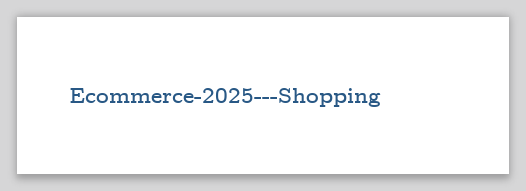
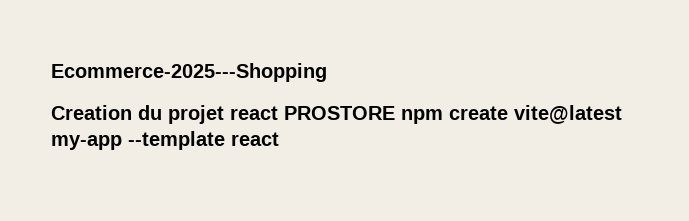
+ Creation du projet react PROSTORE npm create vite@latest my-app --template react

